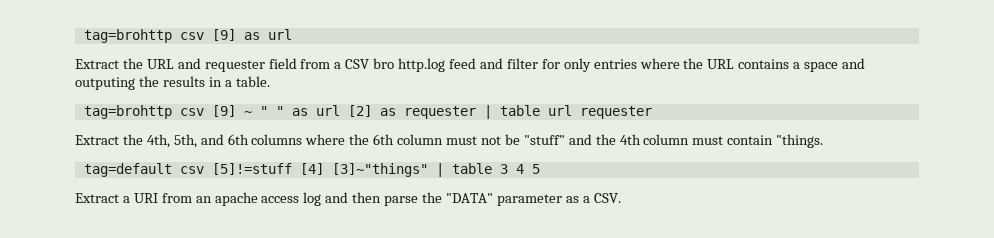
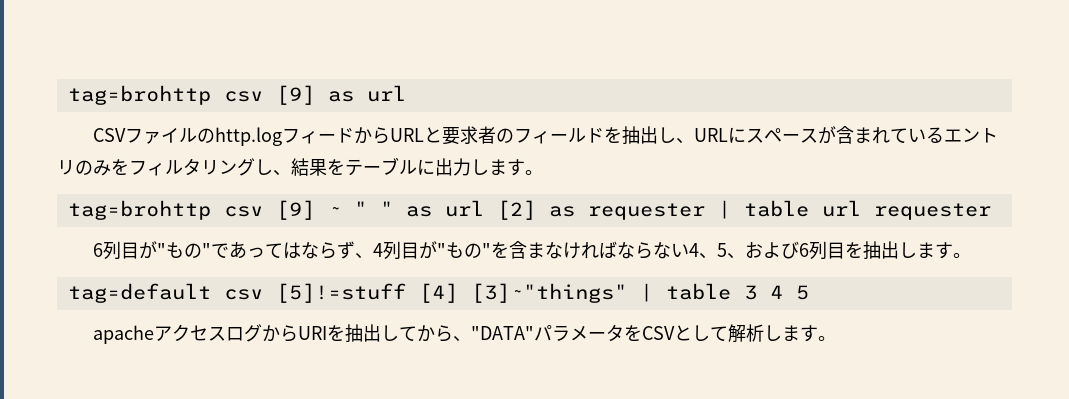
- Extract the URL and requester field from a CSV bro http.log feed and filter for only entries where the URL contains a space and outputing the results in a table.
+ CSVファイルのhttp.logフィードからURLと要求者のフィールドを抽出し、URLにスペースが含まれているエントリのみをフィルタリングし、結果をテーブルに出力します。
- Extract the 4th, 5th, and 6th columns where the 6th column must not be "stuff" and the 4th column must contain "things.
+ 6列目が"もの"であってはならず、4列目が"もの"を含まなければならない4、5、および6列目を抽出します。
- Extract a URI from an apache access log and then parse the "DATA" parameter as a CSV.
+ apacheアクセスログからURIを抽出してから、"DATA"パラメータをCSVとして解析します。

